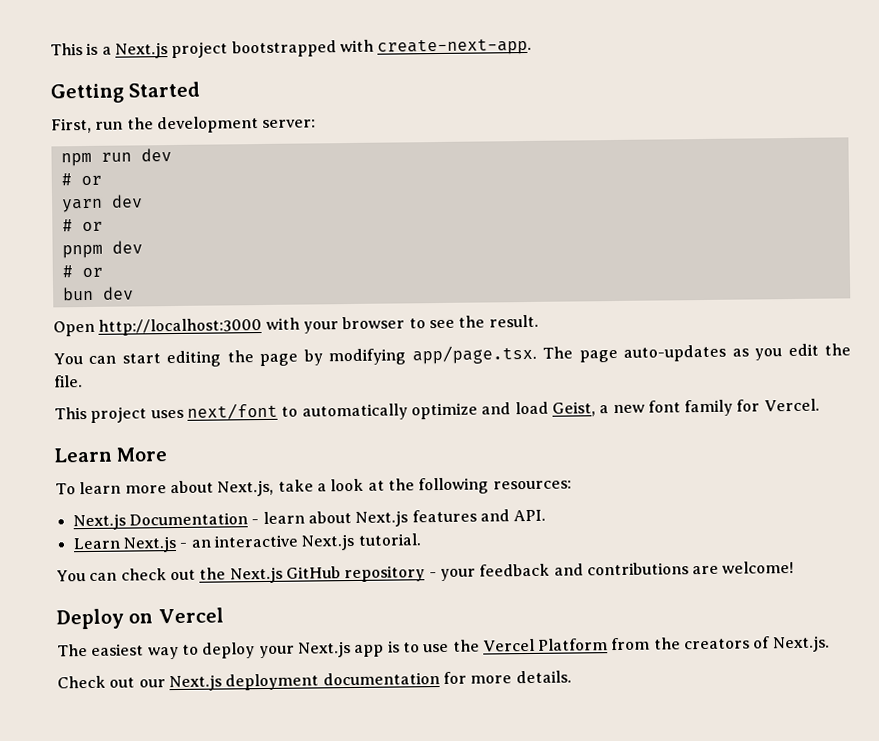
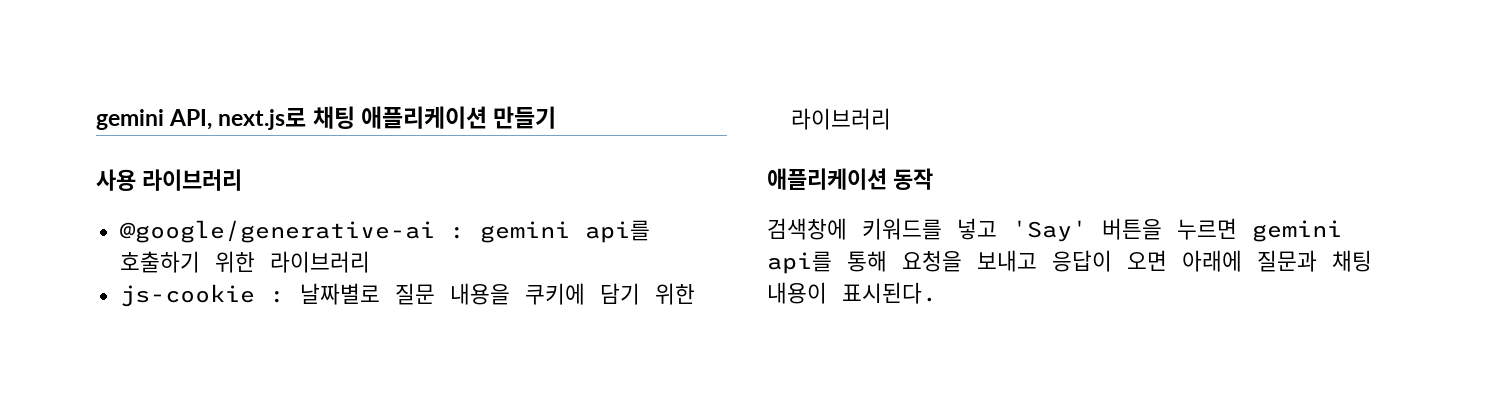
- This is a Next.js project bootstrapped with create-next-app.
- Getting Started
- First, run the development server:
- npm run dev
- # or
- yarn dev
- # or
- pnpm dev
- # or
- bun dev
- Open http://localhost:3000 with your browser to see the result.
- You can start editing the page by modifying app/page.tsx. The page auto-updates as you edit the file.
- This project uses next/font to automatically optimize and load Geist, a new font family for Vercel.
- Learn More
- To learn more about Next.js, take a look at the following resources:
- Next.js Documentation - learn about Next.js features and API.
- Learn Next.js - an interactive Next.js tutorial.
- You can check out the Next.js GitHub repository - your feedback and contributions are welcome!
- Deploy on Vercel
- The easiest way to deploy your Next.js app is to use the Vercel Platform from the creators of Next.js.
- Check out our Next.js deployment documentation for more details.
+ gemini API, next.js로 채팅 애플리케이션 만들기
+ 사용 라이브러리
+ @google/generative-ai : gemini api를 호출하기 위한 라이브러리
+ js-cookie : 날짜별로 질문 내용을 쿠키에 담기 위한 라이브러리
+ 애플리케이션 동작
+ 검색창에 키워드를 넣고 'Say' 버튼을 누르면 gemini api를 통해 요청을 보내고 응답이 오면 아래에 질문과 채팅 내용이 표시된다.

